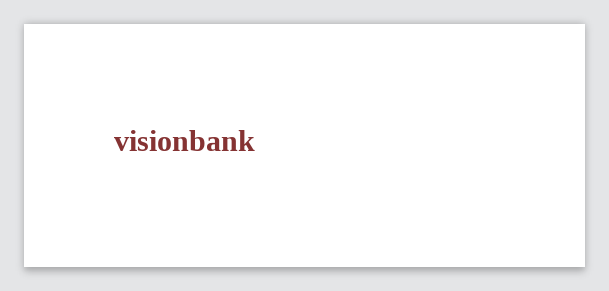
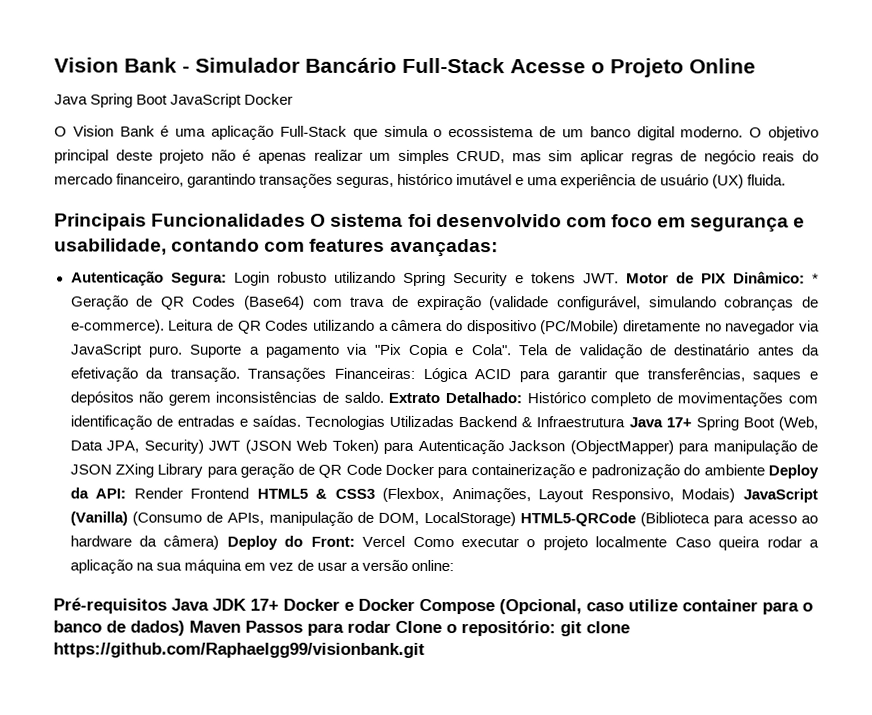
- visionbank
+ Vision Bank - Simulador Bancário Full-Stack Acesse o Projeto Online
+ Java Spring Boot JavaScript Docker
+ O Vision Bank é uma aplicação Full-Stack que simula o ecossistema de um banco digital moderno. O objetivo principal deste projeto não é apenas realizar um simples CRUD, mas sim aplicar regras de negócio reais do mercado financeiro, garantindo transações seguras, histórico imutável e uma experiência de usuário (UX) fluida.
+ Principais Funcionalidades O sistema foi desenvolvido com foco em segurança e usabilidade, contando com features avançadas:
+ Autenticação Segura: Login robusto utilizando Spring Security e tokens JWT. Motor de PIX Dinâmico: * Geração de QR Codes (Base64) com trava de expiração (validade configurável, simulando cobranças de e-commerce). Leitura de QR Codes utilizando a câmera do dispositivo (PC/Mobile) diretamente no navegador via JavaScript puro. Suporte a pagamento via "Pix Copia e Cola". Tela de validação de destinatário antes da efetivação da transação. Transações Financeiras: Lógica ACID para garantir que transferências, saques e depósitos não gerem inconsistências de saldo. Extrato Detalhado: Histórico completo de movimentações com identificação de entradas e saídas. Tecnologias Utilizadas Backend & Infraestrutura Java 17+ Spring Boot (Web, Data JPA, Security) JWT (JSON Web Token) para Autenticação Jackson (ObjectMapper) para manipulação de JSON ZXing Library para geração de QR Code Docker para containerização e padronização do ambiente Deploy da API: Render Frontend HTML5 & CSS3 (Flexbox, Animações, Layout Responsivo, Modais) JavaScript (Vanilla) (Consumo de APIs, manipulação de DOM, LocalStorage) HTML5-QRCode (Biblioteca para acesso ao hardware da câmera) Deploy do Front: Vercel Como executar o projeto localmente Caso queira rodar a aplicação na sua máquina em vez de usar a versão online:
+ Pré-requisitos Java JDK 17+ Docker e Docker Compose (Opcional, caso utilize container para o banco de dados) Maven Passos para rodar Clone o repositório: git clone https://github.com/Raphaelgg99/visionbank.git

